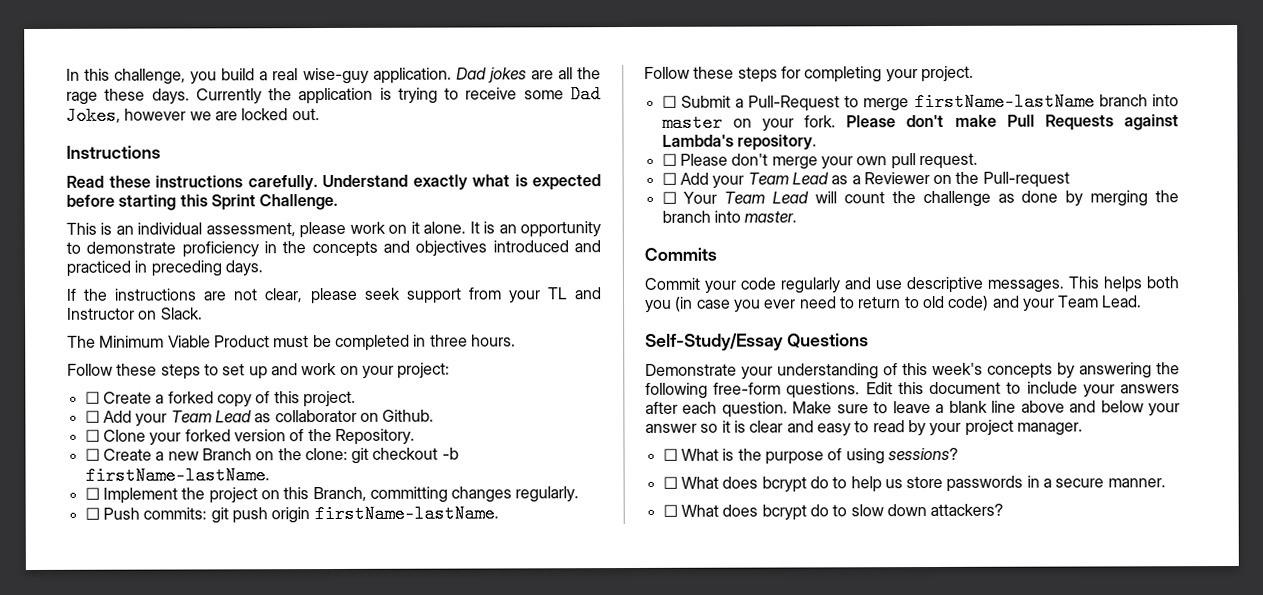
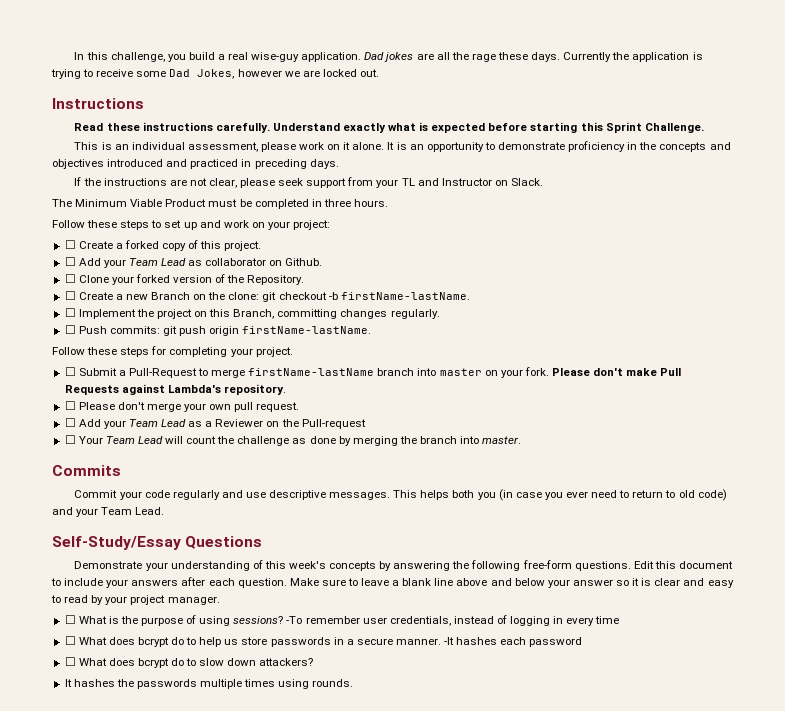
+ -To remember user credentials, instead of logging in every time
+ -It hashes each password
+ It hashes the passwords multiple times using rounds.

